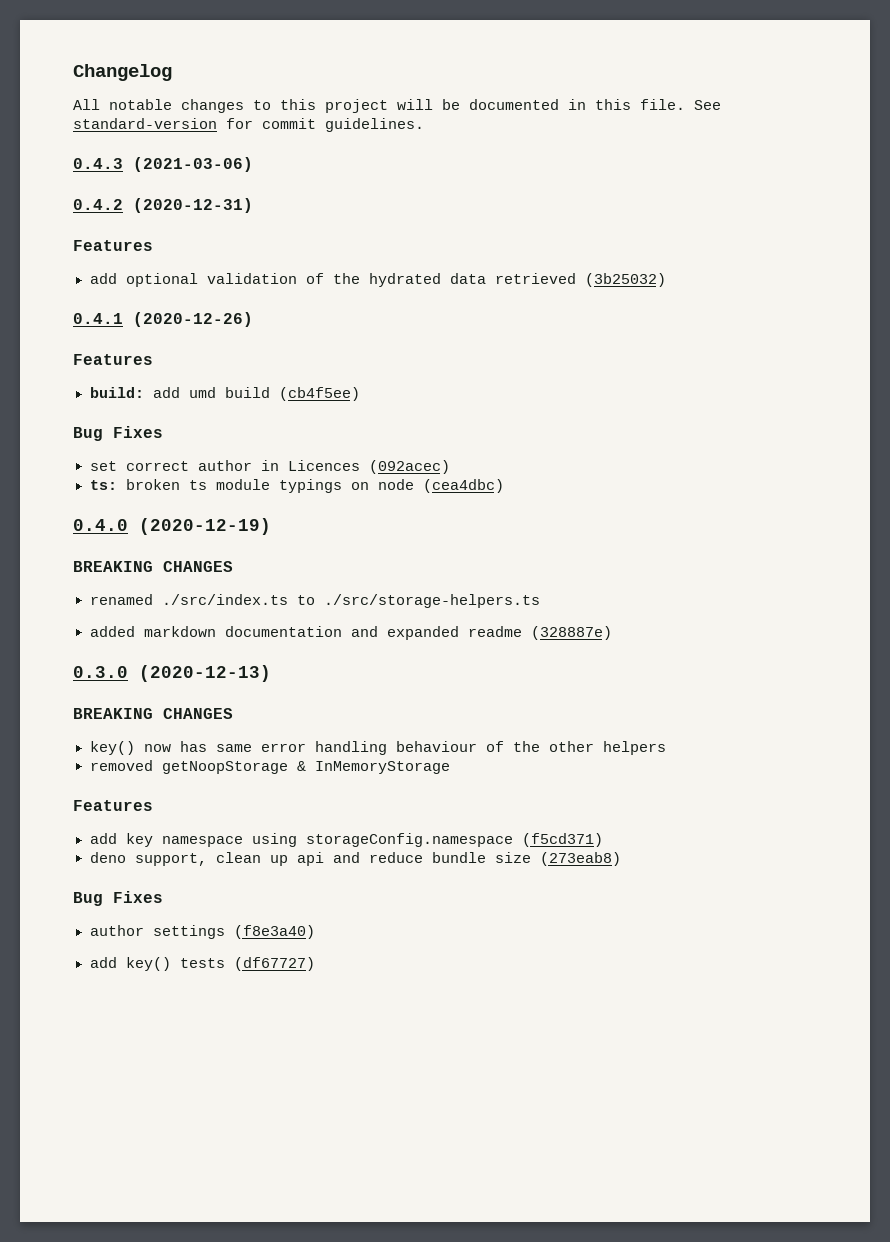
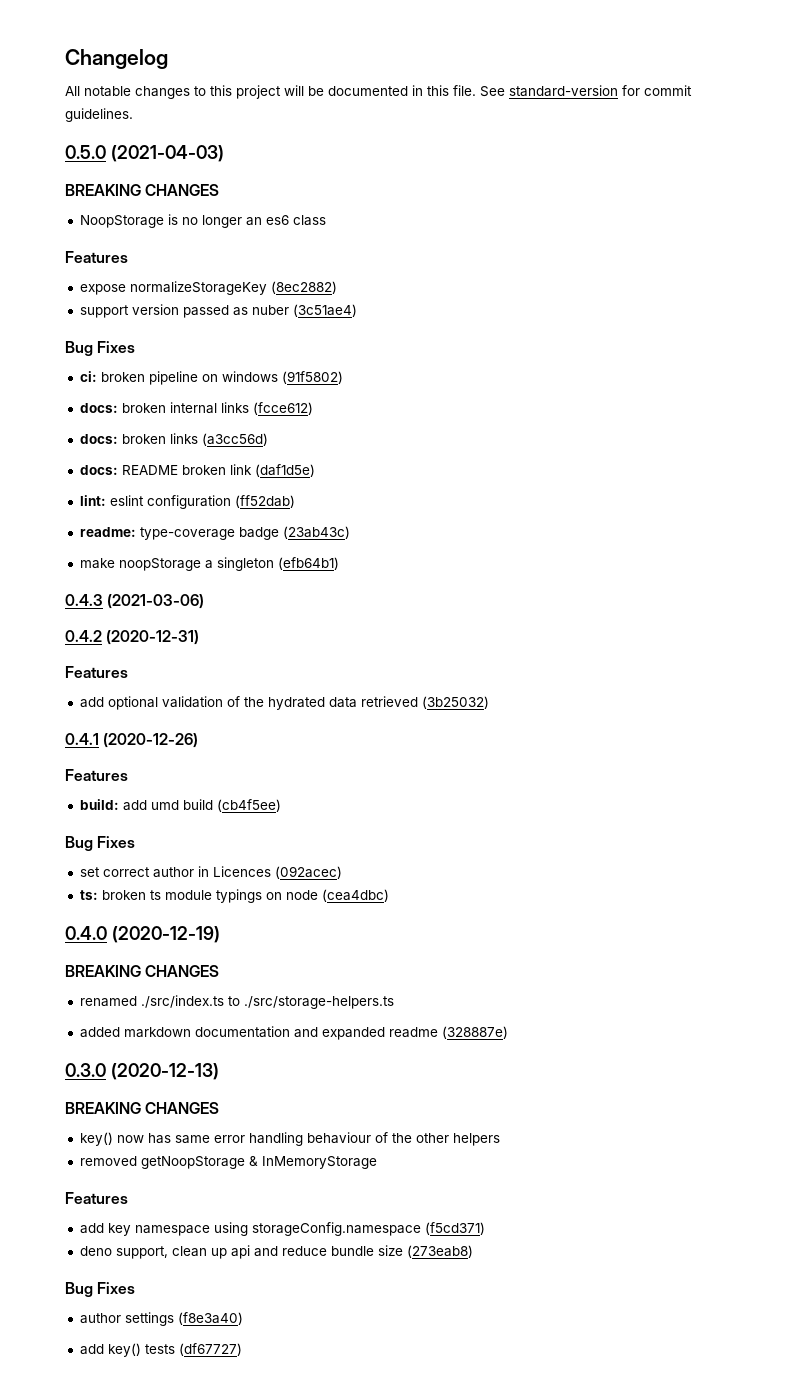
+ 0.5.0 (2021-04-03)
+ BREAKING CHANGES
+ NoopStorage is no longer an es6 class
+ Features
+ expose normalizeStorageKey (8ec2882)
+ support version passed as nuber (3c51ae4)
+ Bug Fixes
+ ci: broken pipeline on windows (91f5802)
+ docs: broken internal links (fcce612)
+ docs: broken links (a3cc56d)
+ docs: README broken link (daf1d5e)
+ lint: eslint configuration (ff52dab)
+ readme: type-coverage badge (23ab43c)
+ make noopStorage a singleton (efb64b1)

